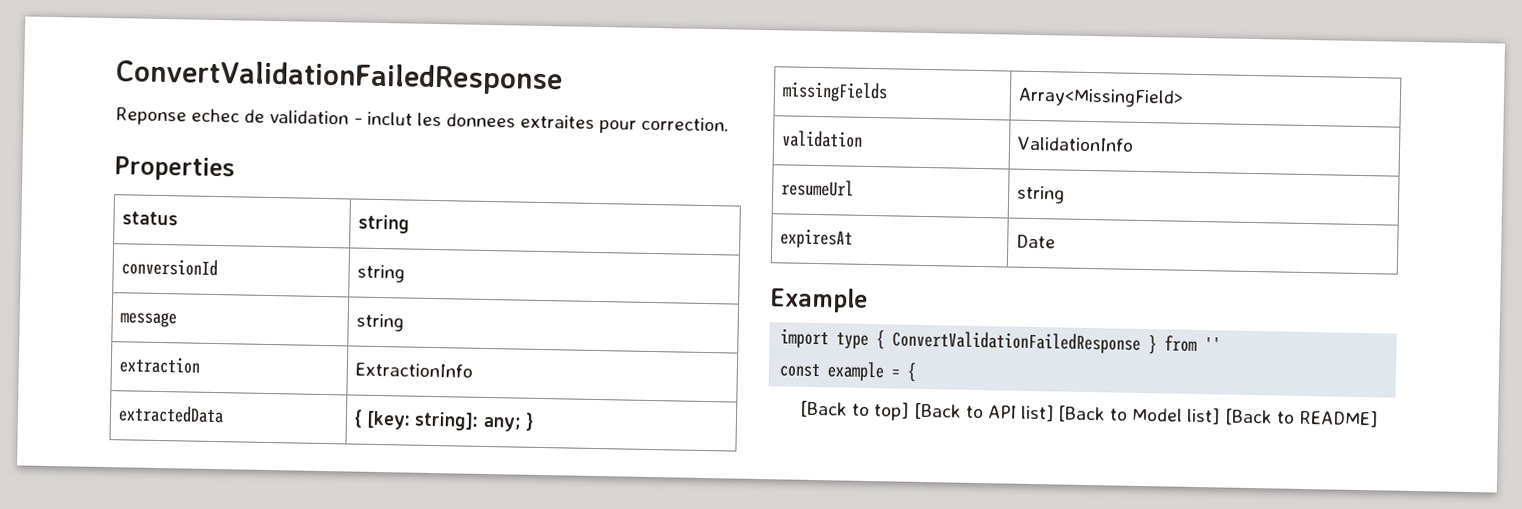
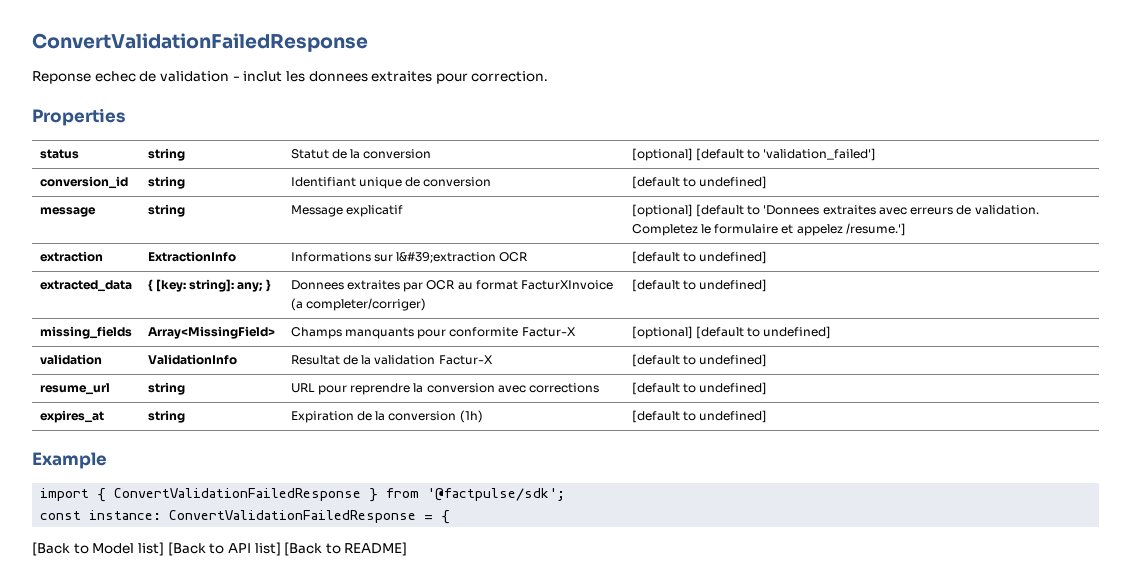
- status | string
- conversionId | string
- message | string
- extraction | ExtractionInfo
- extractedData | { [key: string]: any; }
- missingFields | Array<MissingField>
- validation | ValidationInfo
- resumeUrl | string
- expiresAt | Date
+ status | string | Statut de la conversion | [optional] [default to 'validation_failed']
+ conversion_id | string | Identifiant unique de conversion | [default to undefined]
+ message | string | Message explicatif | [optional] [default to 'Donnees extraites avec erreurs de validation. Completez le formulaire et appelez /resume.']
+ extraction | ExtractionInfo | Informations sur l&#39;extraction OCR | [default to undefined]
+ extracted_data | { [key: string]: any; } | Donnees extraites par OCR au format FacturXInvoice (a completer/corriger) | [default to undefined]
+ missing_fields | Array<MissingField> | Champs manquants pour conformite Factur-X | [optional] [default to undefined]
+ validation | ValidationInfo | Resultat de la validation Factur-X | [default to undefined]
+ resume_url | string | URL pour reprendre la conversion avec corrections | [default to undefined]
+ expires_at | string | Expiration de la conversion (1h) | [default to undefined]
- import type { ConvertValidationFailedResponse } from ''
+ import { ConvertValidationFailedResponse } from '@factpulse/sdk';
- const example = {
+ const instance: ConvertValidationFailedResponse = {
- [Back to top] [Back to API list] [Back to Model list] [Back to README]
+ [Back to Model list] [Back to API list] [Back to README]

